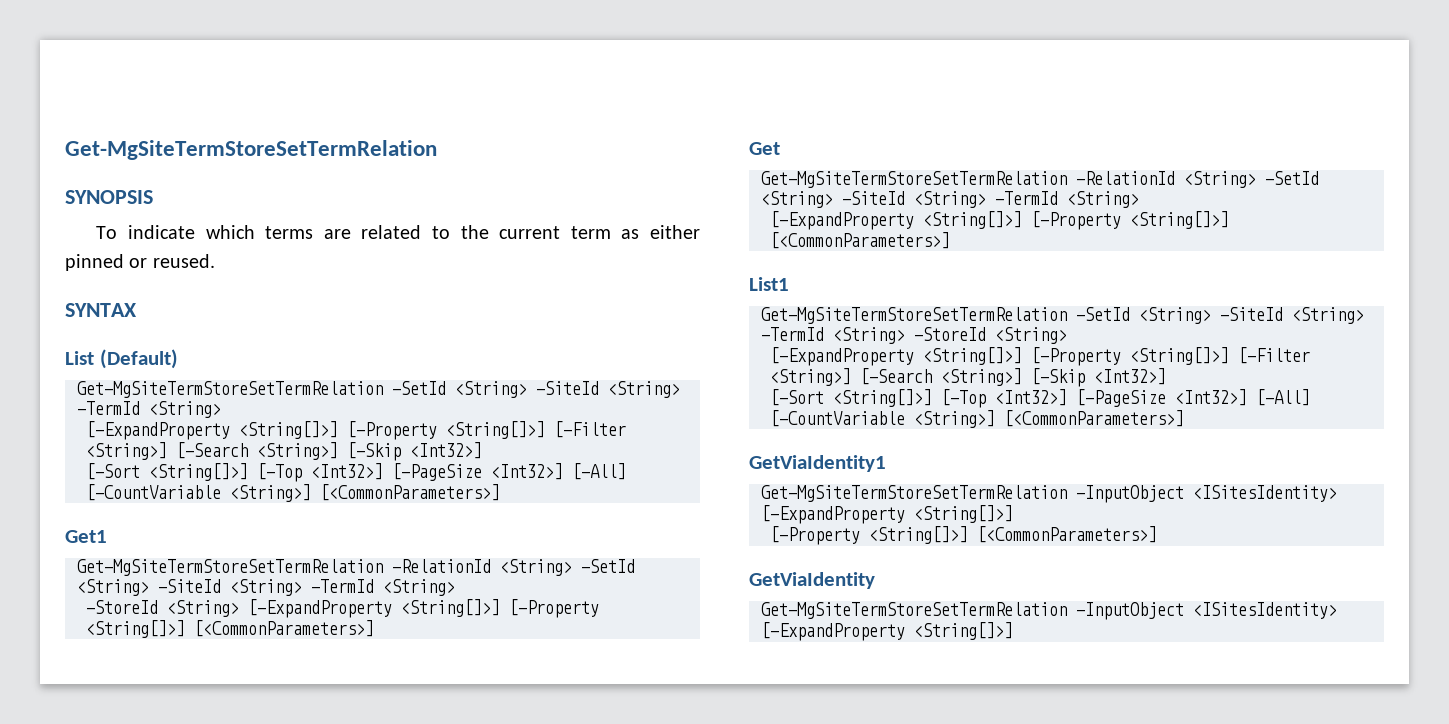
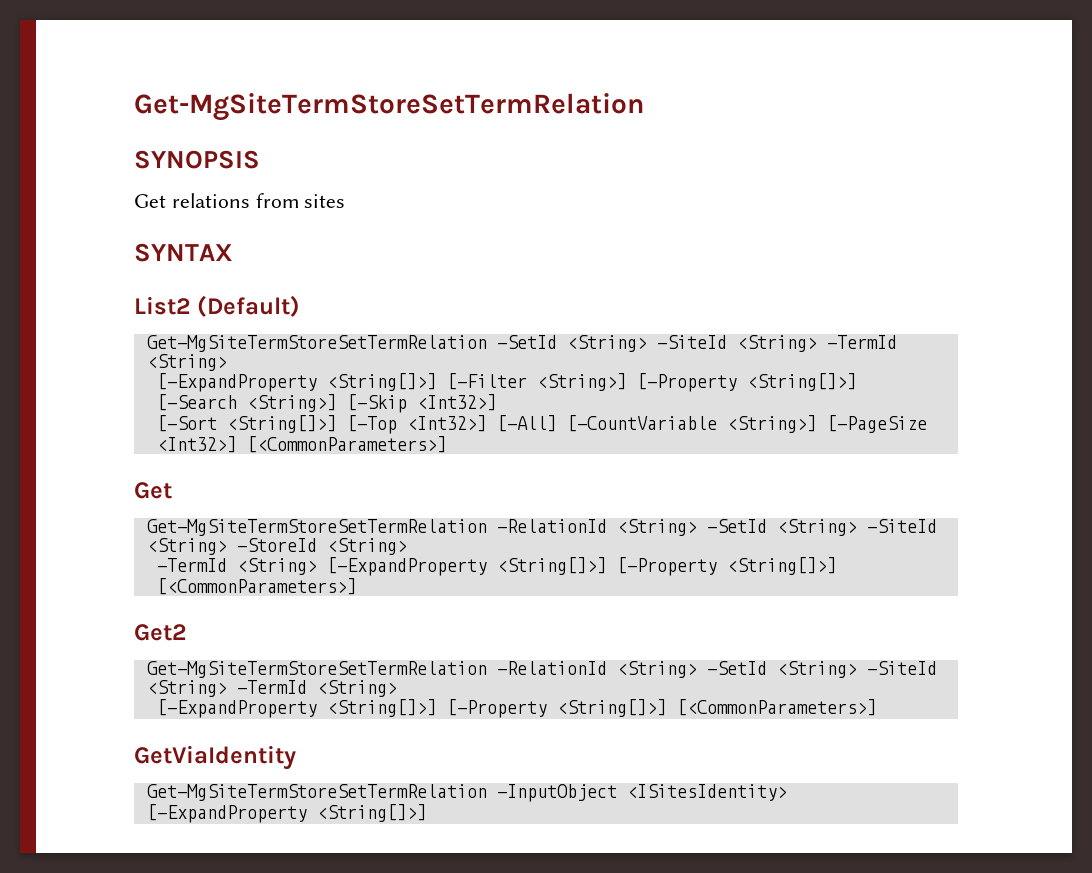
- To indicate which terms are related to the current term as either pinned or reused.
+ Get relations from sites
- List (Default)
+ List2 (Default)
  Get-MgSiteTermStoreSetTermRelation -SetId <String> -SiteId <String> -TermId <String>
- [-ExpandProperty <String[]>] [-Property <String[]>] [-Filter <String>] [-Search <String>] [-Skip <Int32>]
- [-Sort <String[]>] [-Top <Int32>] [-PageSize <Int32>] [-All] [-CountVariable <String>] [<CommonParameters>]
- Get1
- Get-MgSiteTermStoreSetTermRelation -RelationId <String> -SetId <String> -SiteId <String> -TermId <String>
- -StoreId <String> [-ExpandProperty <String[]>] [-Property <String[]>] [<CommonParameters>]
+ [-ExpandProperty <String[]>] [-Filter <String>] [-Property <String[]>] [-Search <String>] [-Skip <Int32>]
+ [-Sort <String[]>] [-Top <Int32>] [-All] [-CountVariable <String>] [-PageSize <Int32>] [<CommonParameters>]
+ Get
+ Get-MgSiteTermStoreSetTermRelation -RelationId <String> -SetId <String> -SiteId <String> -StoreId <String>
+ -TermId <String> [-ExpandProperty <String[]>] [-Property <String[]>] [<CommonParameters>]
- Get
+ Get2
- List1
- Get-MgSiteTermStoreSetTermRelation -SetId <String> -SiteId <String> -TermId <String> -StoreId <String>
- [-ExpandProperty <String[]>] [-Property <String[]>] [-Filter <String>] [-Search <String>] [-Skip <Int32>]
- [-Sort <String[]>] [-Top <Int32>] [-PageSize <Int32>] [-All] [-CountVariable <String>] [<CommonParameters>]
- GetViaIdentity1
- Get-MgSiteTermStoreSetTermRelation -InputObject <ISitesIdentity> [-ExpandProperty <String[]>]
- [-Property <String[]>] [<CommonParameters>]

